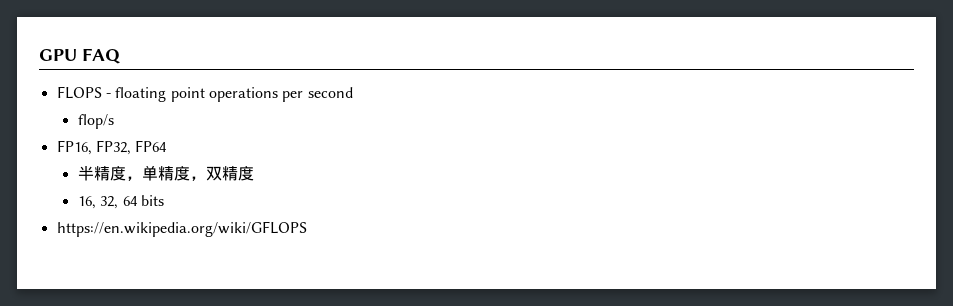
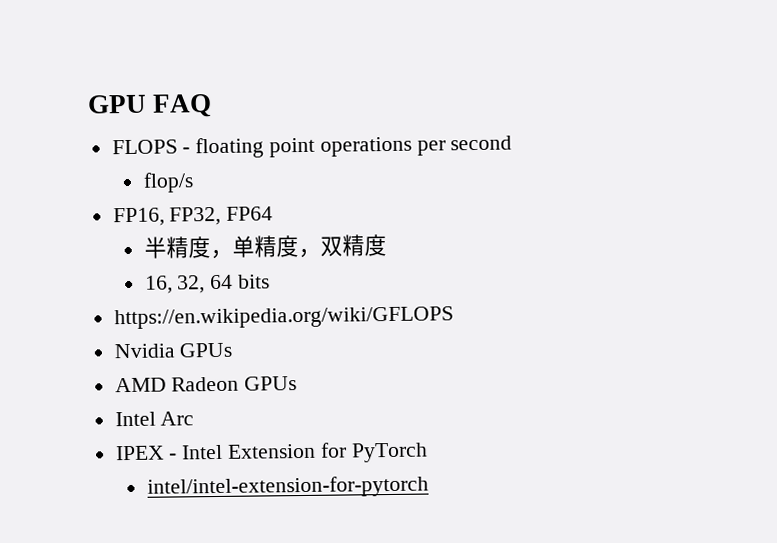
+ Nvidia GPUs
+ AMD Radeon GPUs
+ Intel Arc
+ IPEX - Intel Extension for PyTorch
+ intel/intel-extension-for-pytorch

